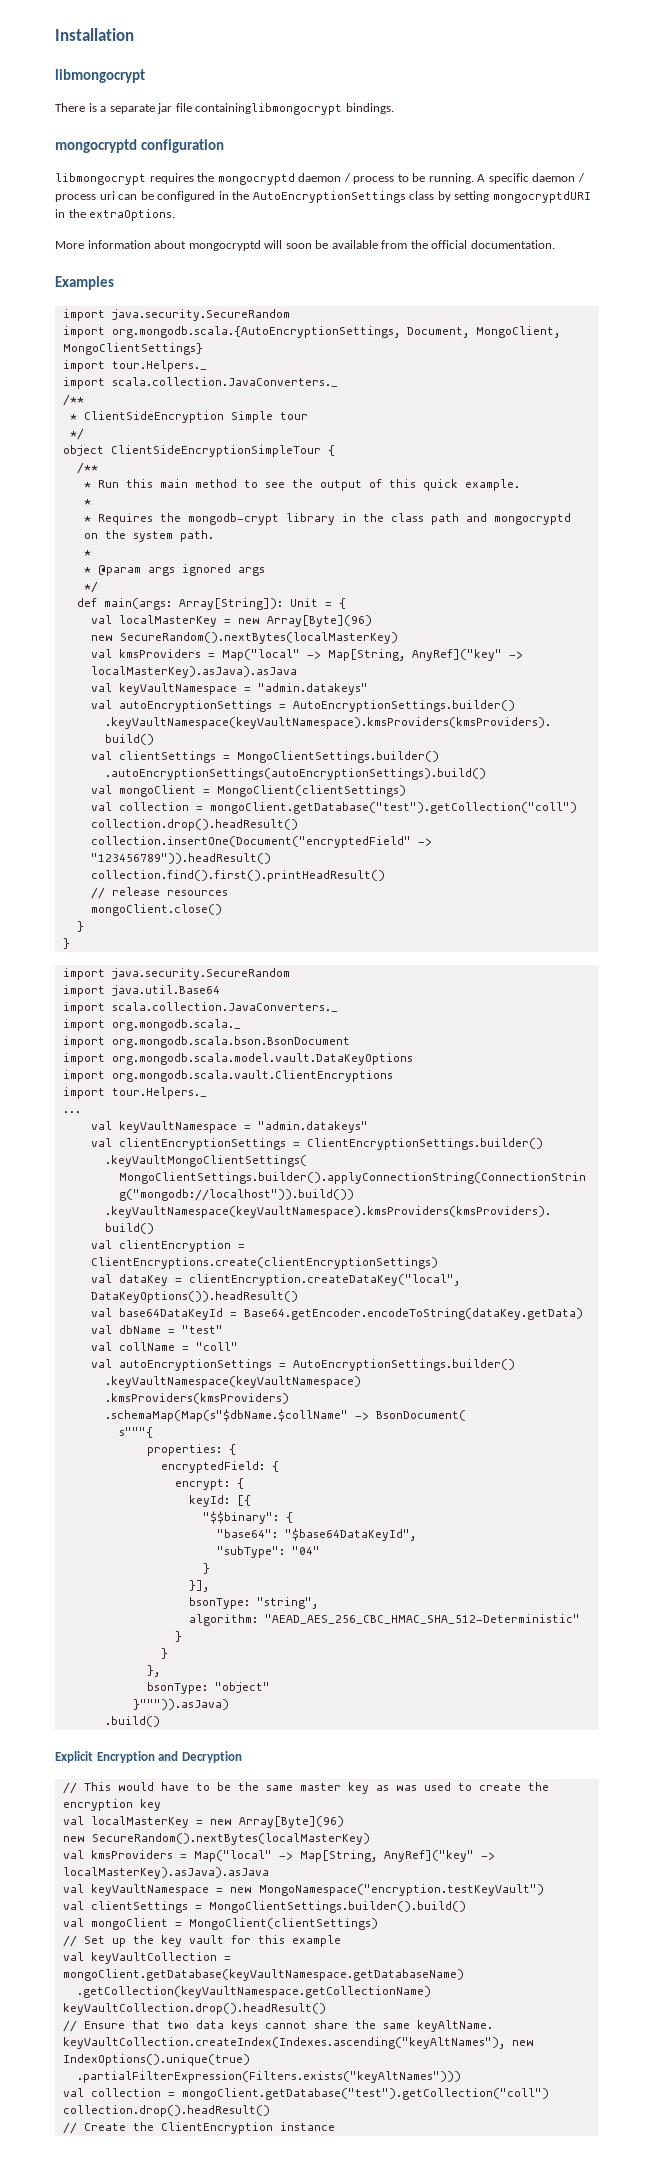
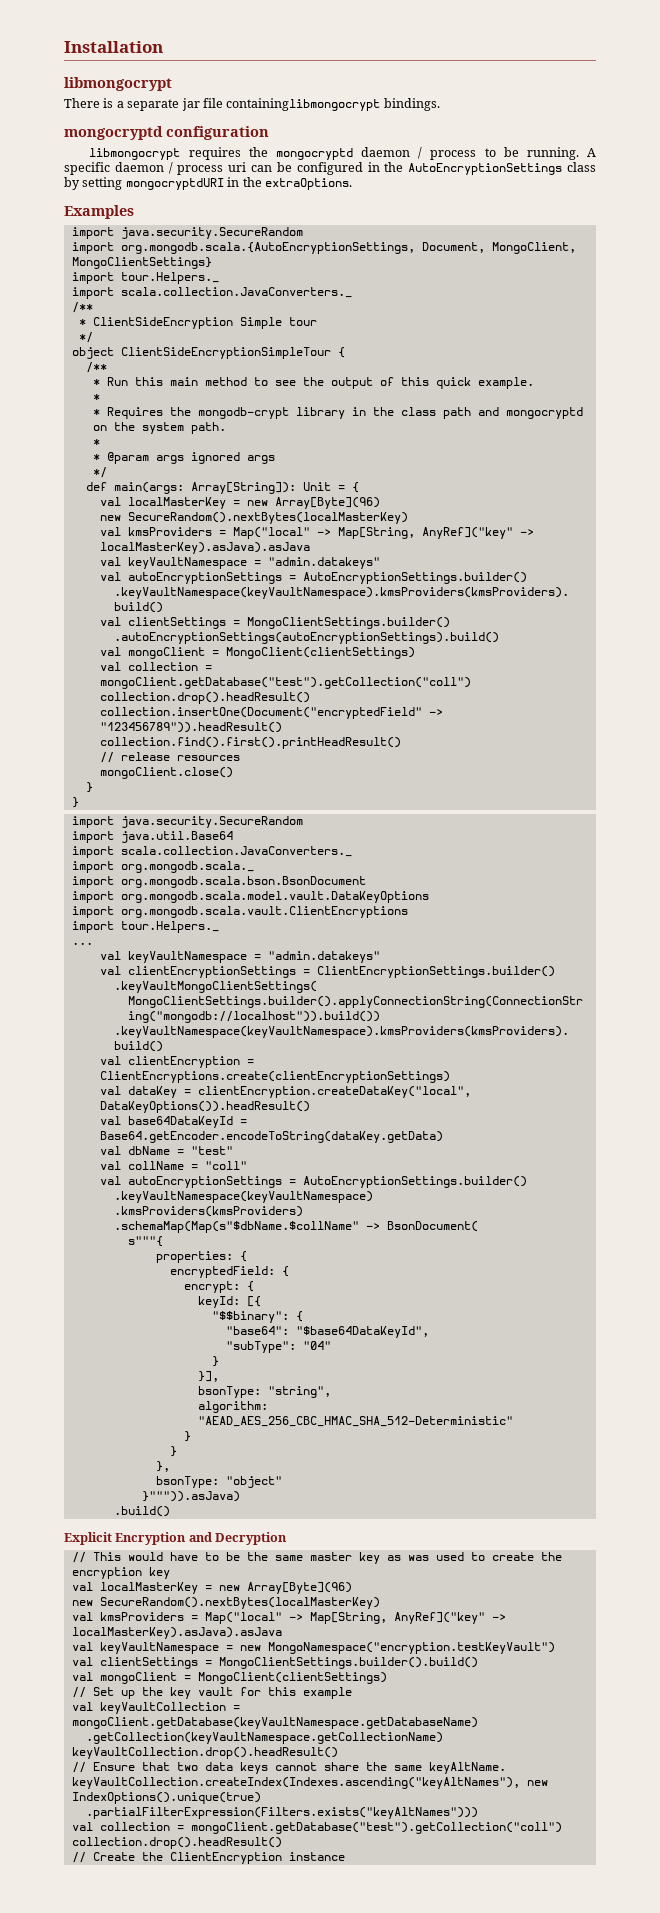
- More information about mongocryptd will soon be available from the official documentation.

